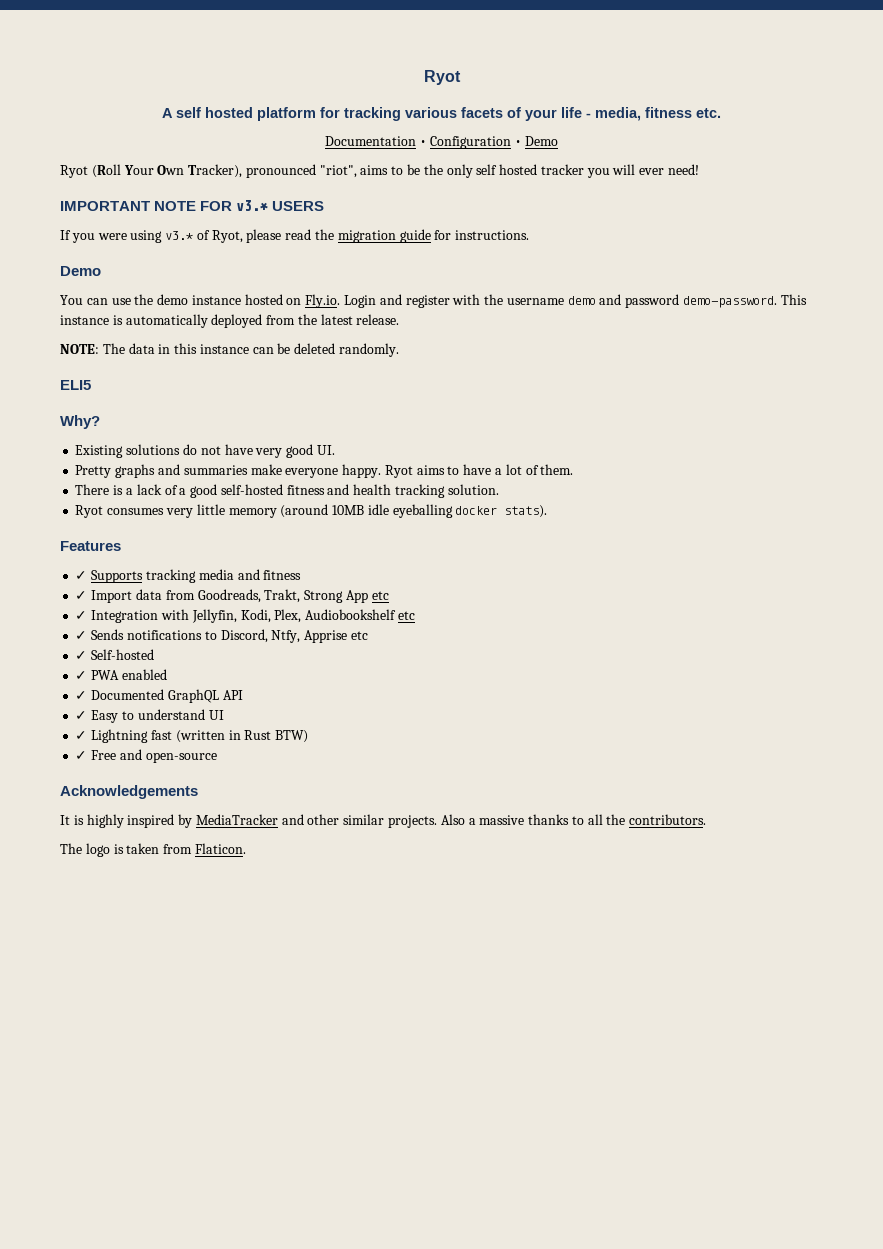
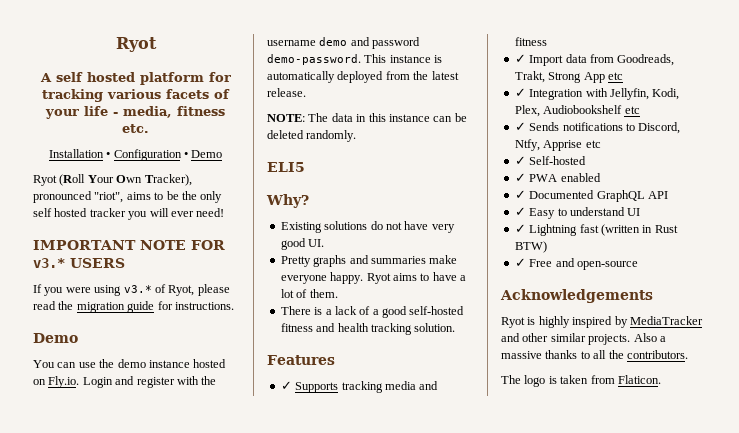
- Documentation • Configuration • Demo
+ Installation • Configuration • Demo
- Ryot consumes very little memory (around 10MB idle eyeballing docker stats).
- It is highly inspired by MediaTracker and other similar projects.
+ Ryot is highly inspired by MediaTracker and other similar projects.

